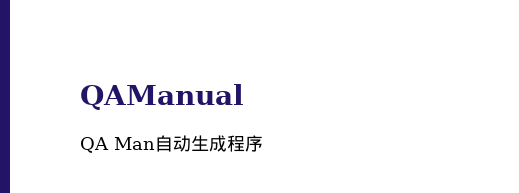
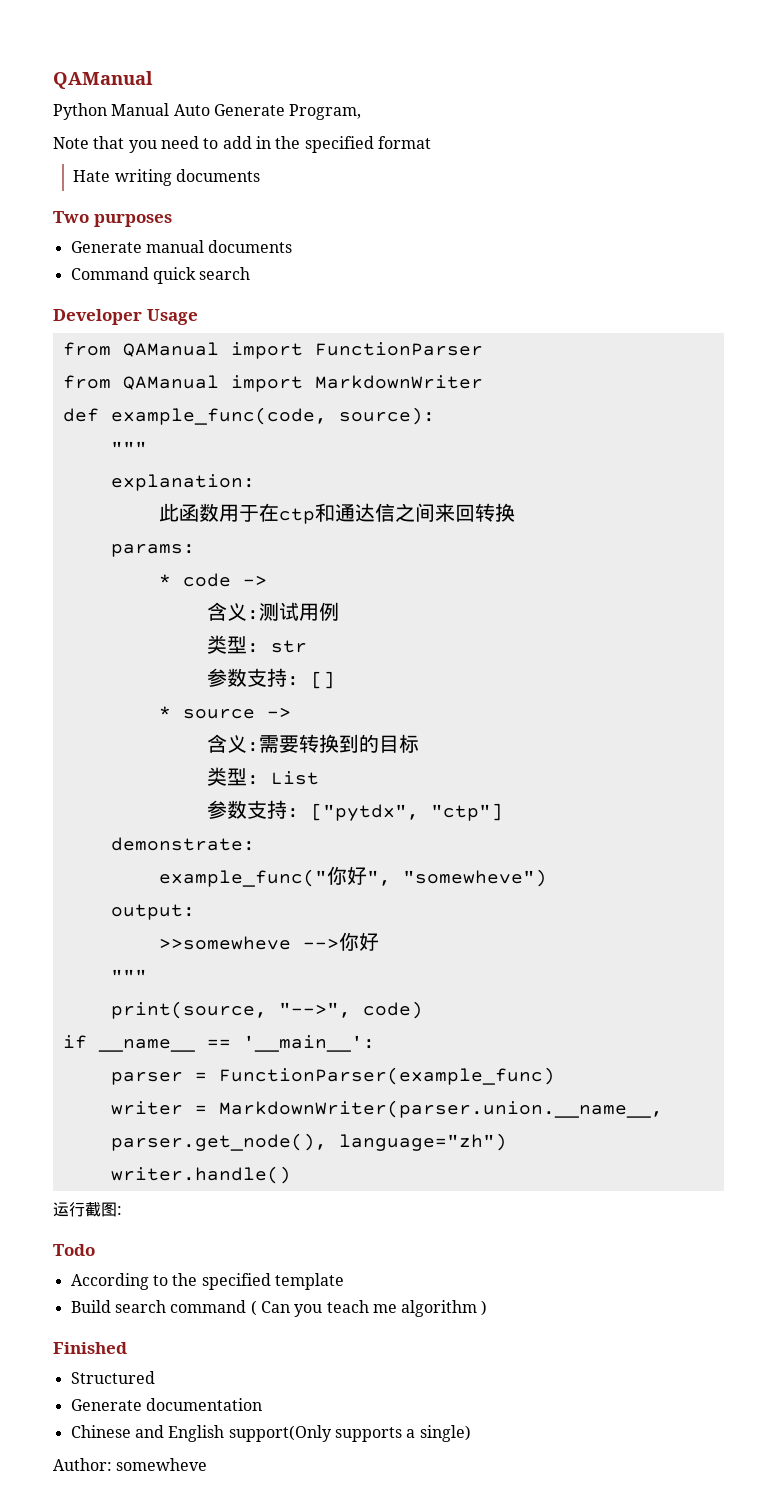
- QA Man自动生成程序
+ Python Manual Auto Generate Program,
+ Note that you need to add in the specified format
+ Hate writing documents
+ Two purposes
+ Generate manual documents
+ Command quick search
+ Developer Usage
+ from QAManual import FunctionParser
+ from QAManual import MarkdownWriter
+ def example_func(code, source):
+ """
+ explanation:
+ 此函数用于在ctp和通达信之间来回转换
+ params:
+ * code ->
+ 含义:测试用例
+ 类型: str
+ 参数支持: []
+ * source ->
+ 含义:需要转换到的目标
+ 类型: List
+ 参数支持: ["pytdx", "ctp"]
+ demonstrate:
+ example_func("你好", "somewheve")
+ output:
+ >>somewheve -->你好
+ """
+ print(source, "-->", code)
+ if __name__ == '__main__':
+ parser = FunctionParser(example_func)
+ writer = MarkdownWriter(parser.union.__name__, parser.get_node(), language="zh")
+ writer.handle()
+ 运行截图:
+ Todo
+ According to the specified template
+ Build search command ( Can you teach me algorithm )
+ Finished
+ Structured
+ Generate documentation
+ Chinese and English support(Only supports a single)
+ Author: somewheve

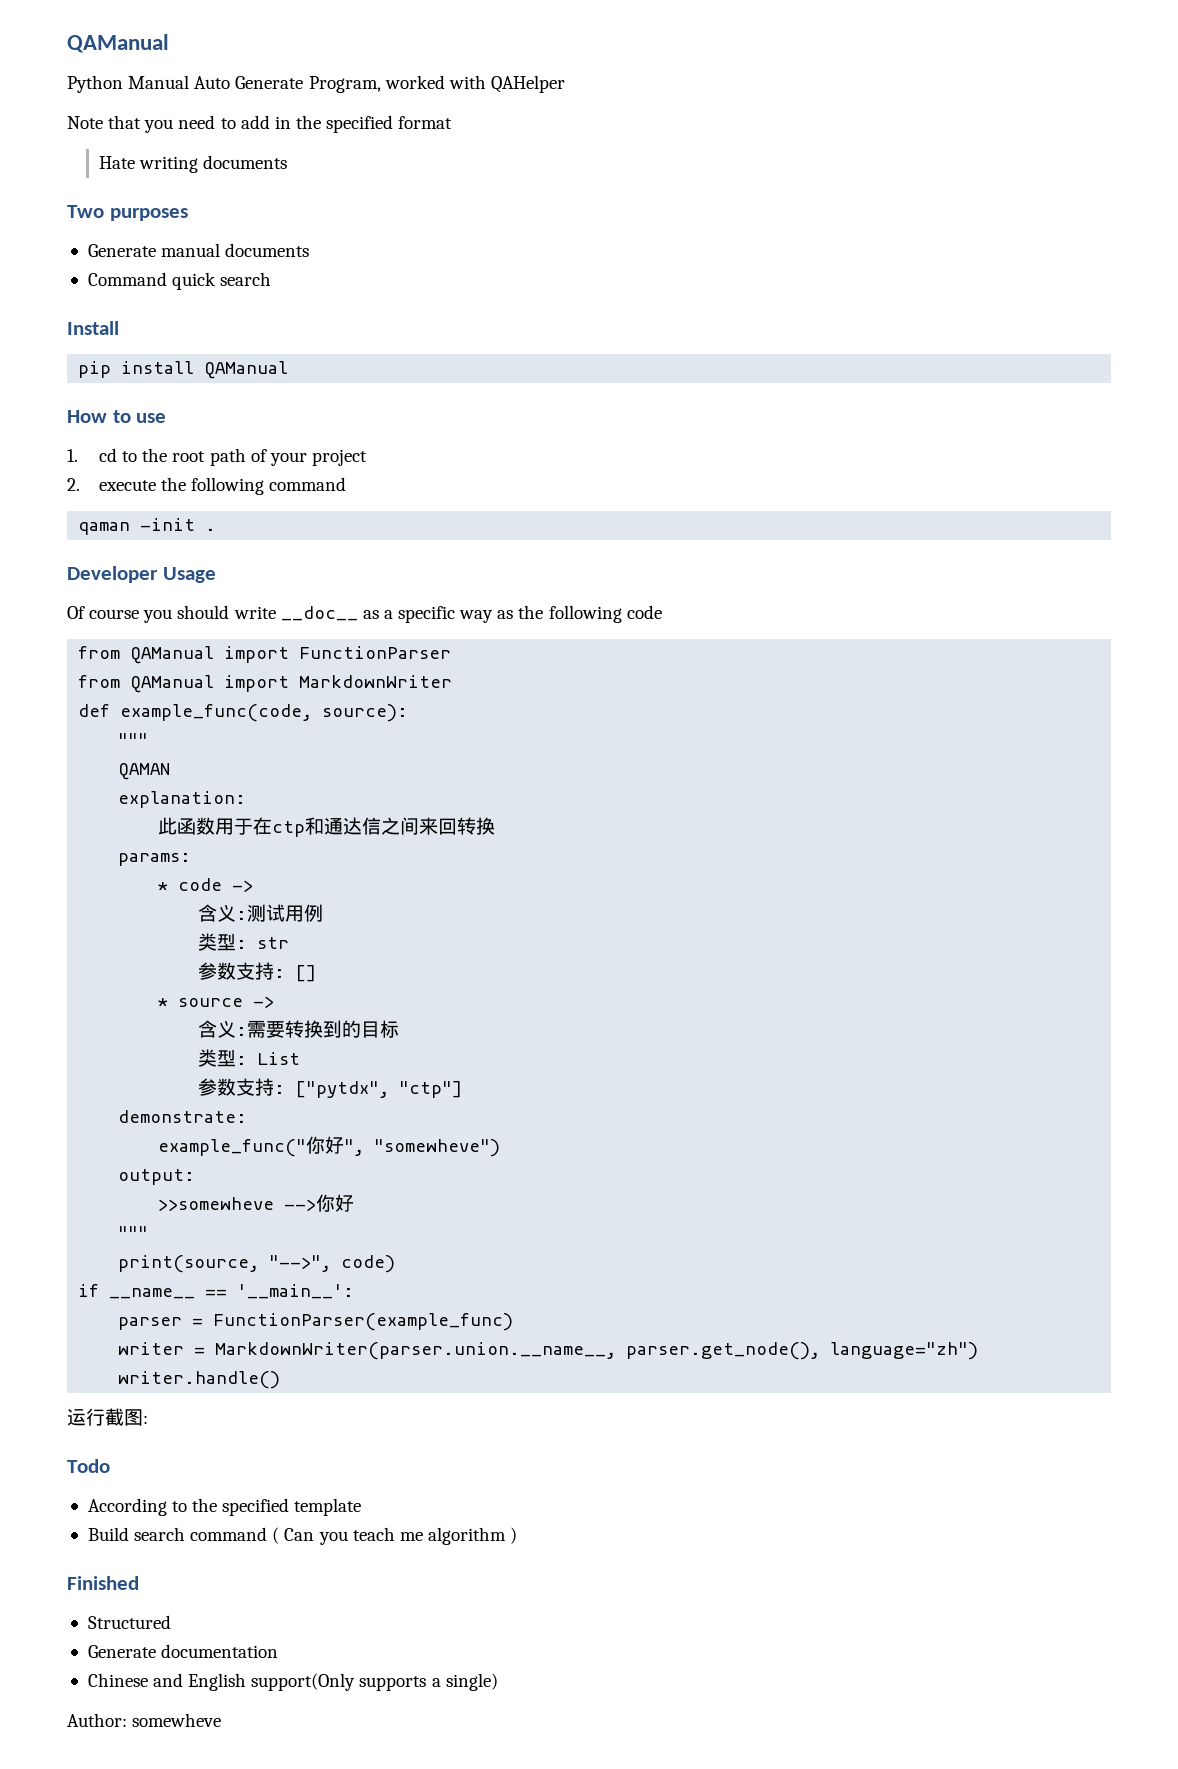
- Python Manual Auto Generate Program,
+ Python Manual Auto Generate Program, worked with QAHelper
+ Install
+ pip install QAManual
+ How to use
+ 1. cd to the root path of your project
+ 2. execute the following command
+ qaman -init .
  Developer Usage
+ Of course you should write __doc__ as a specific way as the following code
+ QAMAN

